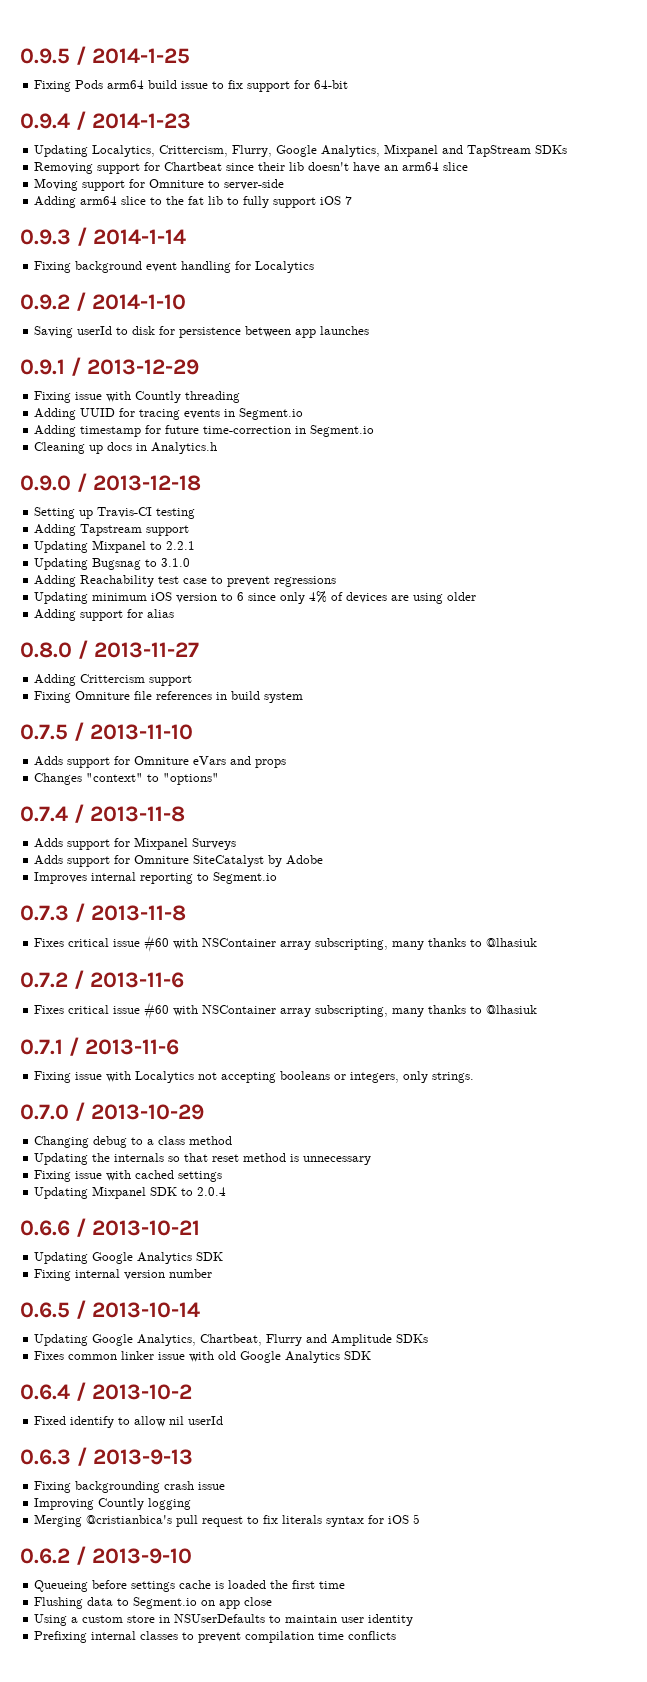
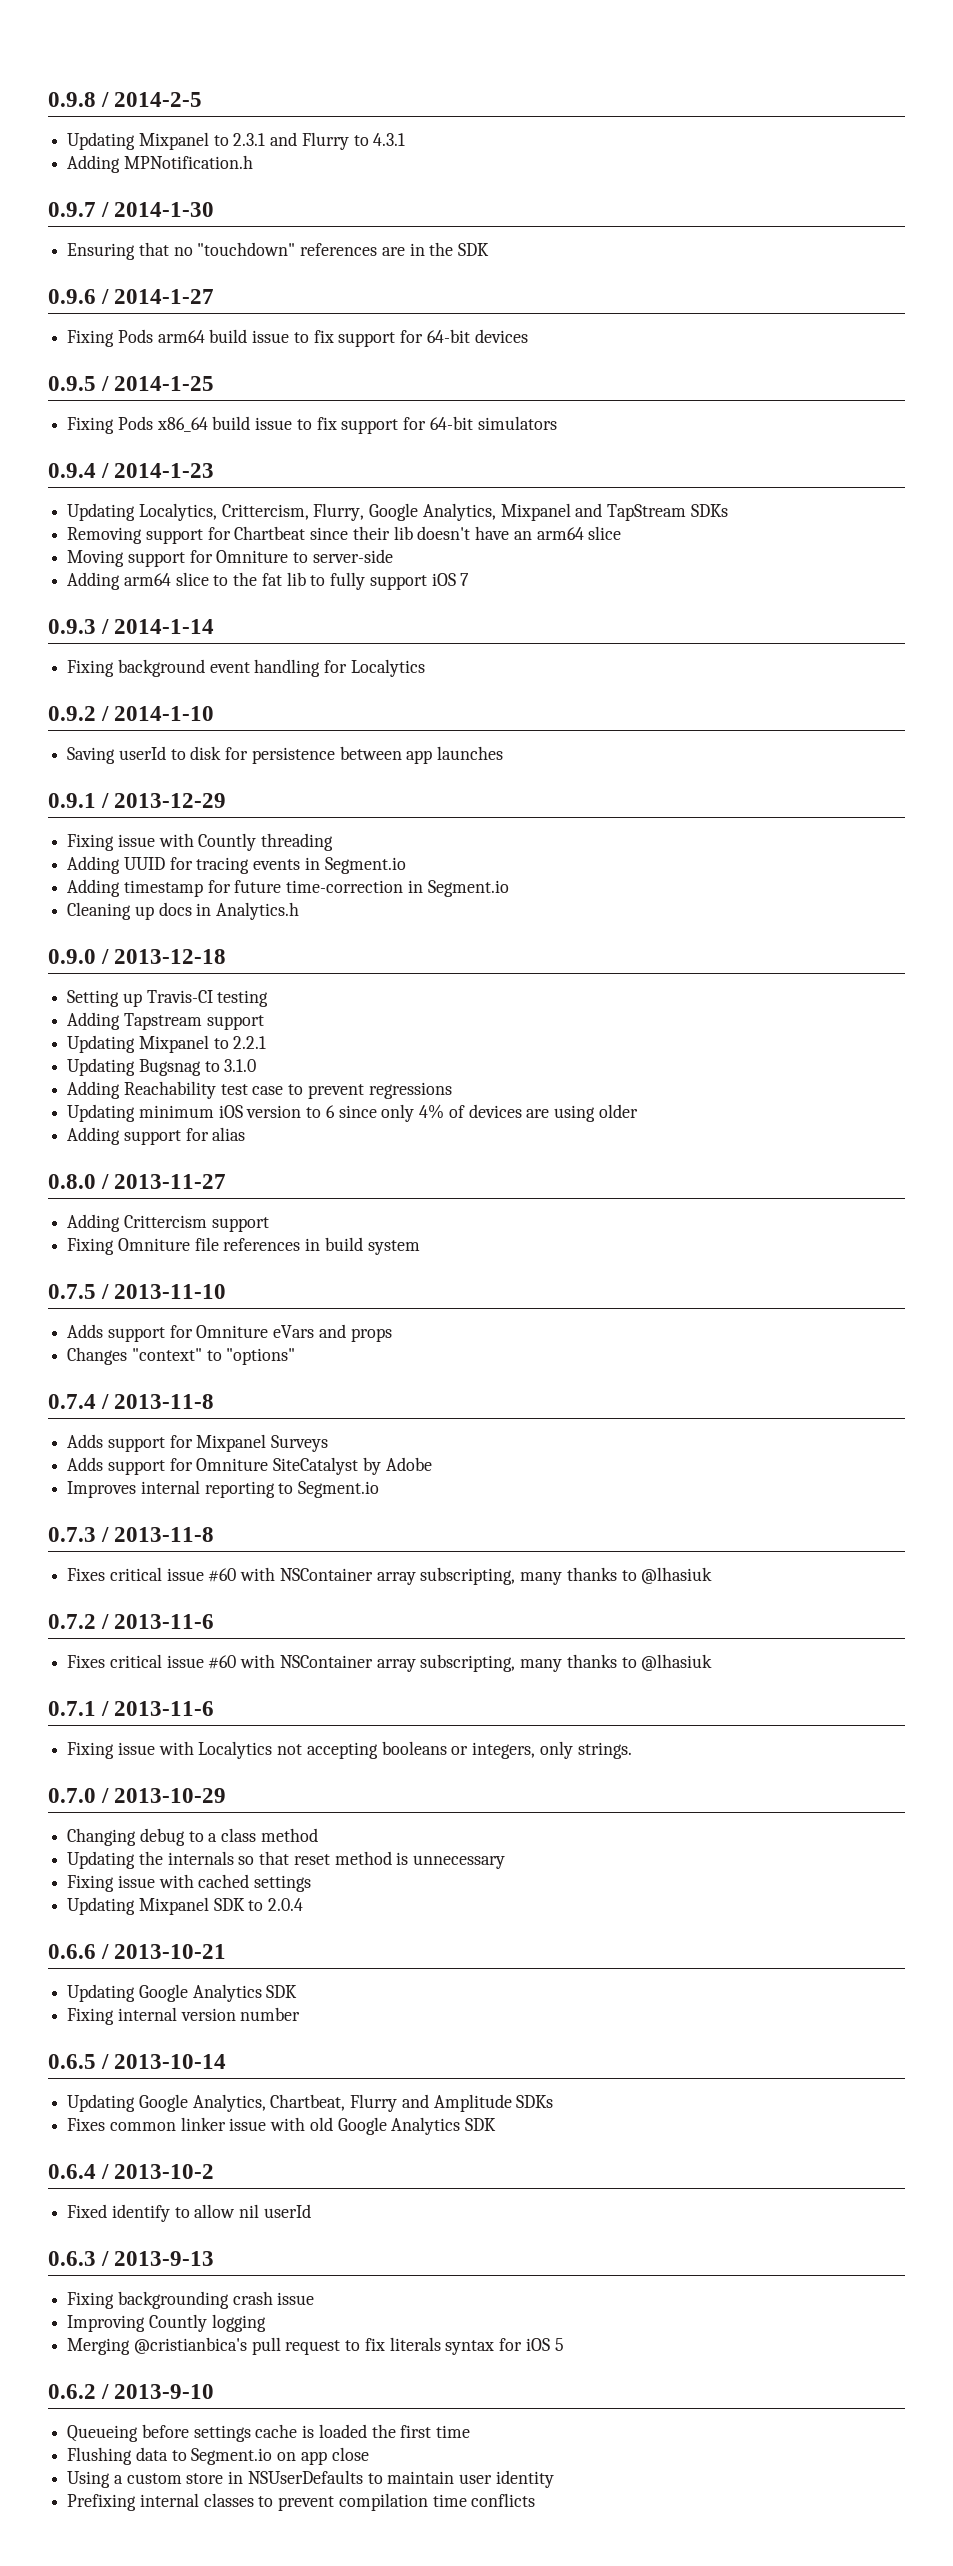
- 0.9.5 / 2014-1-25
+ 0.9.8 / 2014-2-5
+ Updating Mixpanel to 2.3.1 and Flurry to 4.3.1
+ Adding MPNotification.h
+ 0.9.7 / 2014-1-30
+ Ensuring that no "touchdown" references are in the SDK
+ 0.9.6 / 2014-1-27
- Fixing Pods arm64 build issue to fix support for 64-bit
+ Fixing Pods arm64 build issue to fix support for 64-bit devices
+ 0.9.5 / 2014-1-25
+ Fixing Pods x86_64 build issue to fix support for 64-bit simulators

